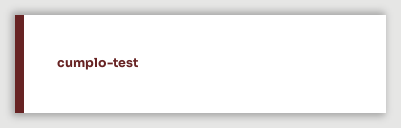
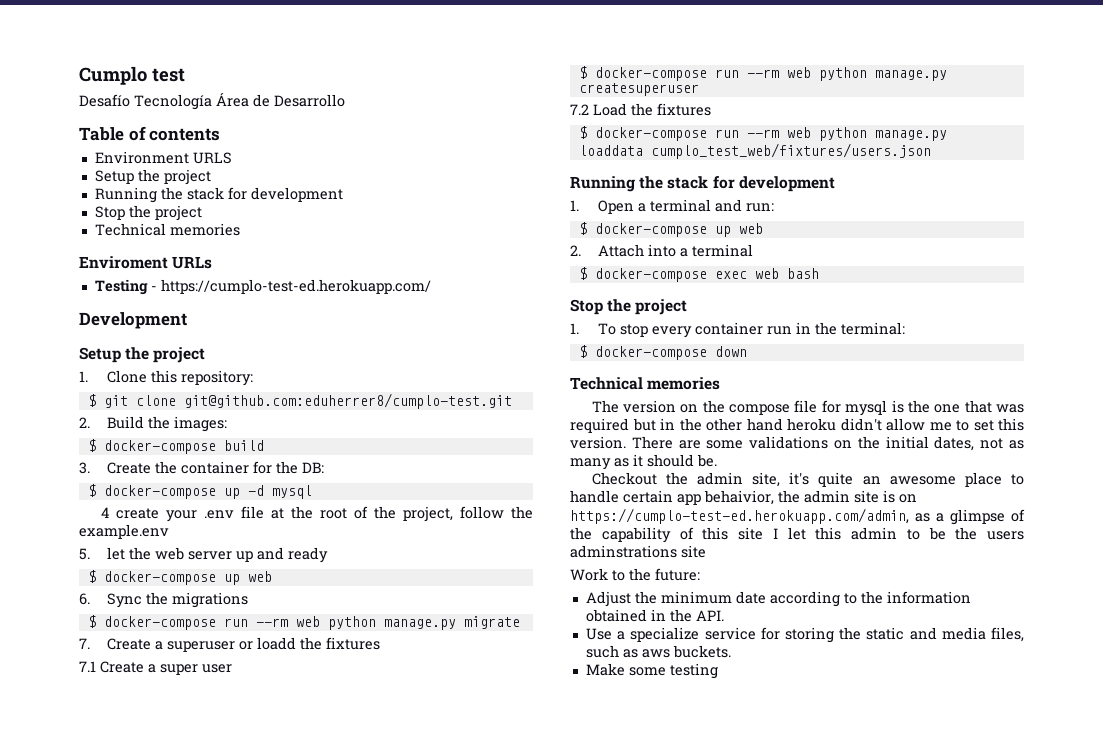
- cumplo-test
+ Cumplo test
+ Desafío Tecnología Área de Desarrollo
+ Table of contents
+ Environment URLS
+ Setup the project
+ Running the stack for development
+ Stop the project
+ Technical memories
+ Enviroment URLs
+ Testing - https://cumplo-test-ed.herokuapp.com/
+ Development
+ Setup the project
+ 1. Clone this repository:
+ $ git clone git@github.com:eduherrer8/cumplo-test.git
+ 2. Build the images:
+ $ docker-compose build
+ 3. Create the container for the DB:
+ $ docker-compose up -d mysql
+ 4 create your .env file at the root of the project, follow the example.env
+ 5. let the web server up and ready
+ $ docker-compose up web
+ 6. Sync the migrations
+ $ docker-compose run --rm web python manage.py migrate
+ 7. Create a superuser or loadd the fixtures
+ 7.1 Create a super user
+ $ docker-compose run --rm web python manage.py createsuperuser
+ 7.2 Load the fixtures
+ $ docker-compose run --rm web python manage.py loaddata cumplo_test_web/fixtures/users.json
+ Running the stack for development
+ 1. Open a terminal and run:
+ $ docker-compose up web
+ 2. Attach into a terminal
+ $ docker-compose exec web bash
+ Stop the project
+ 1. To stop every container run in the terminal:
+ $ docker-compose down
+ Technical memories
+ The version on the compose file for mysql is the one that was required but in the other hand heroku didn't allow me to set this version. There are some validations on the initial dates, not as many as it should be.
+ Checkout the admin site, it's quite an awesome place to handle certain app behaivior, the admin site is on https://cumplo-test-ed.herokuapp.com/admin, as a glimpse of the capability of this site I let this admin to be the users adminstrations site
+ Work to the future:
+ Adjust the minimum date according to the information obtained in the API.
+ Use a specialize service for storing the static and media files, such as aws buckets.
+ Make some testing

